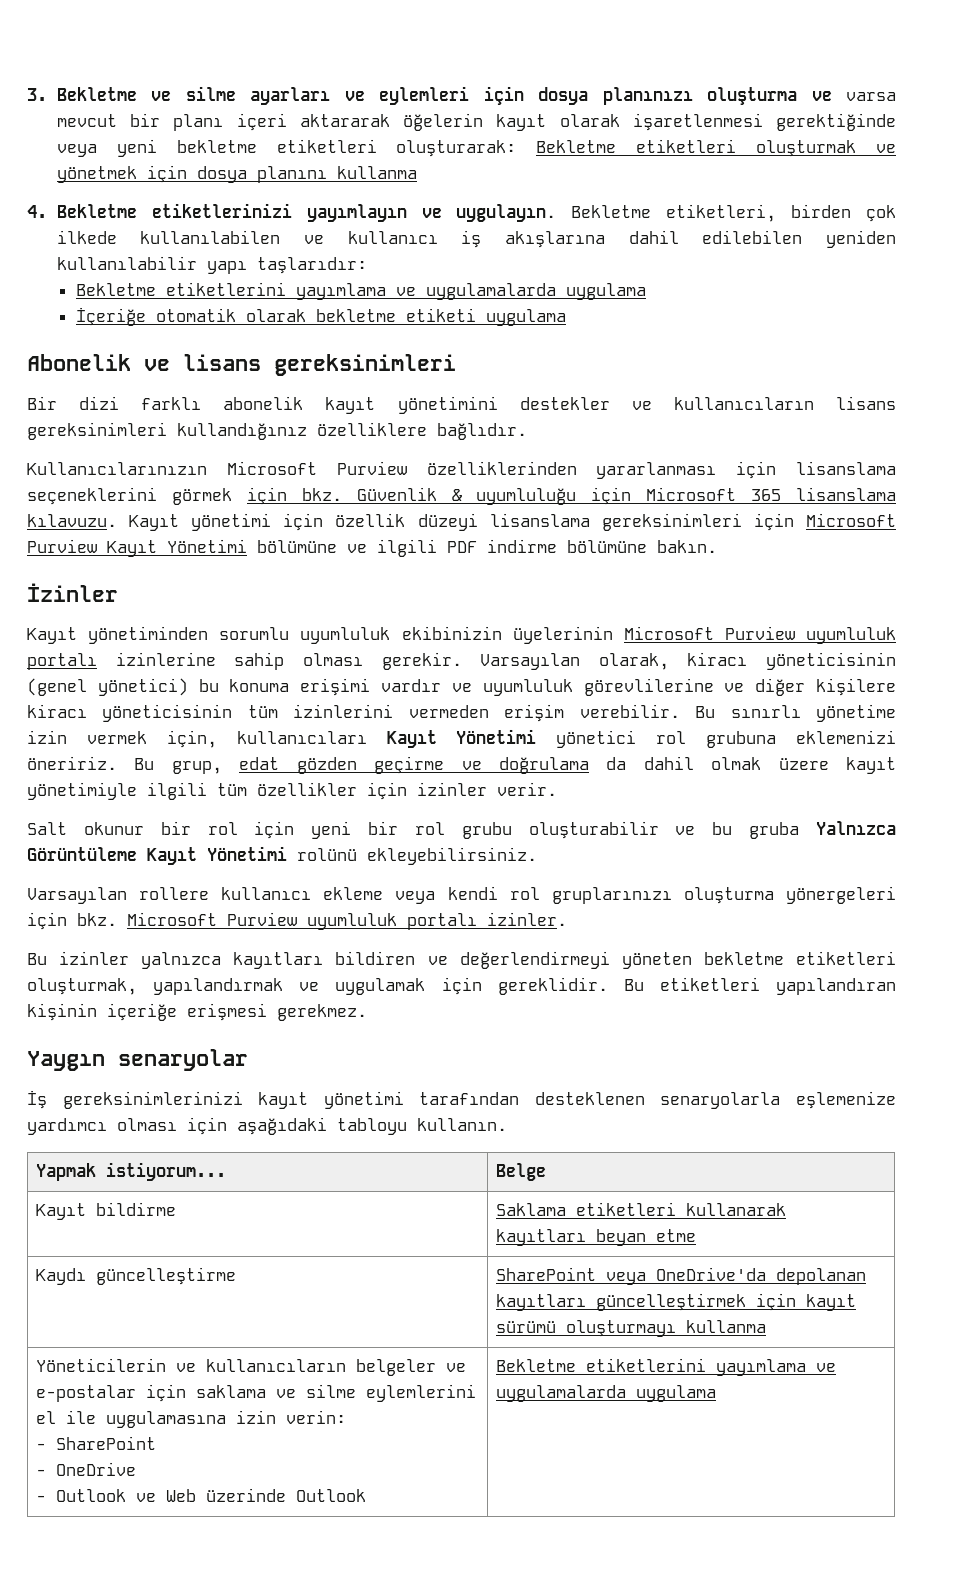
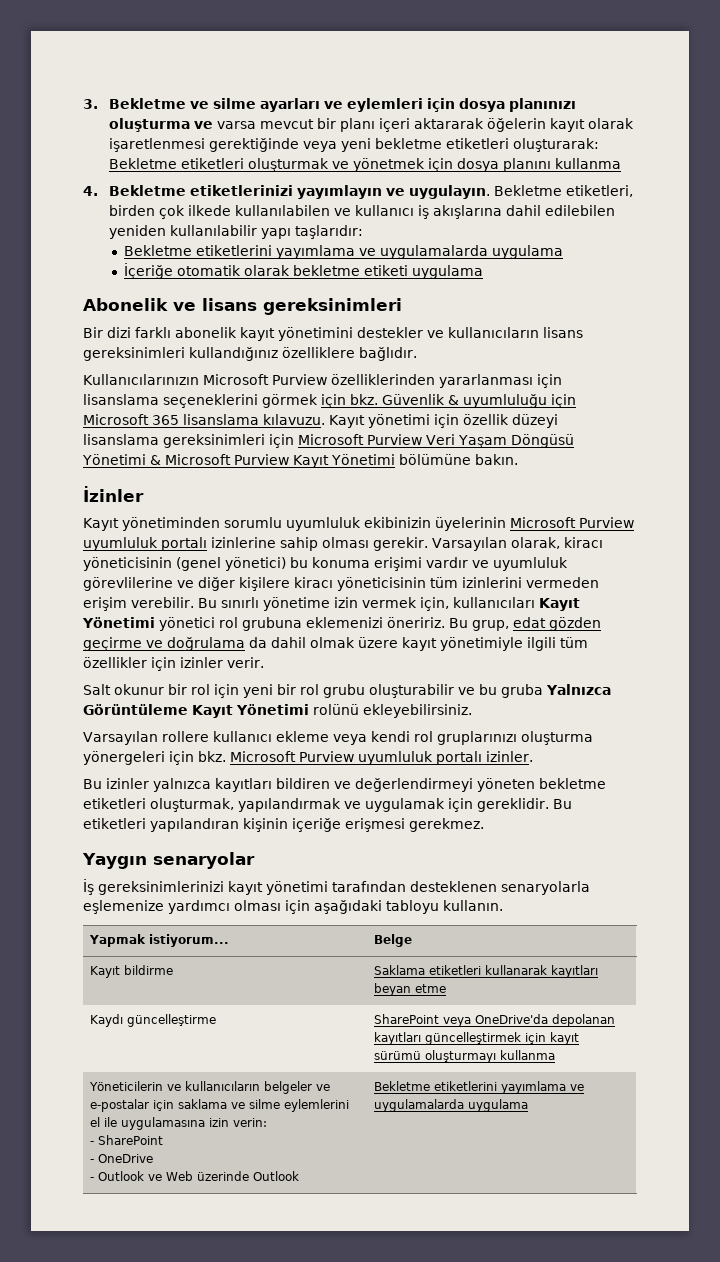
- Kayıt yönetimi için özellik düzeyi lisanslama gereksinimleri için Microsoft Purview Kayıt Yönetimi bölümüne ve ilgili PDF indirme bölümüne bakın.
+ Kayıt yönetimi için özellik düzeyi lisanslama gereksinimleri için Microsoft Purview Veri Yaşam Döngüsü Yönetimi & Microsoft Purview Kayıt Yönetimi bölümüne bakın.

